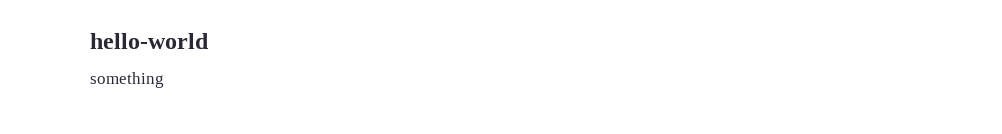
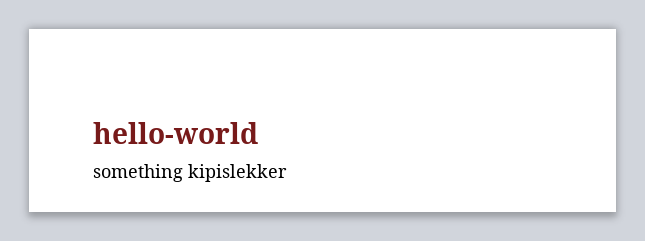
- something
+ something kipislekker

